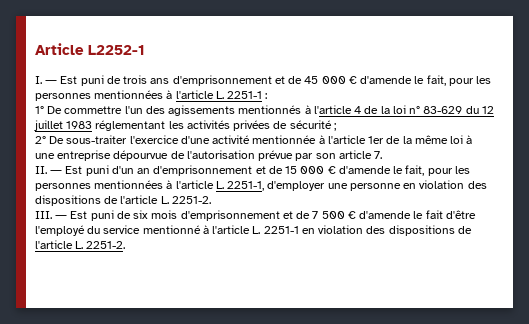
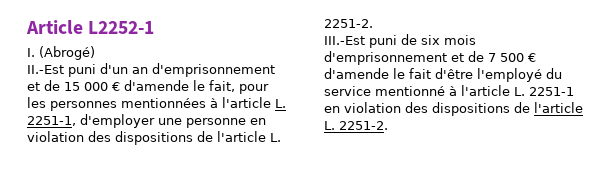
- I. ― Est puni de trois ans d'emprisonnement et de 45 000 € d'amende le fait, pour les personnes mentionnées à l'article L. 2251-1 :
- 1° De commettre l'un des agissements mentionnés à l'article 4 de la loi n° 83-629 du 12 juillet 1983 réglementant les activités privées de sécurité ;
- 2° De sous-traiter l'exercice d'une activité mentionnée à l'article 1er de la même loi à une entreprise dépourvue de l'autorisation prévue par son article 7.
- II. ― Est puni d'un an d'emprisonnement et de 15 000 € d'amende le fait, pour les personnes mentionnées à l'article L. 2251-1, d'employer une personne en violation des dispositions de l'article L. 2251-2.
+ I. (Abrogé)
+ II.-Est puni d'un an d'emprisonnement et de 15 000 € d'amende le fait, pour les personnes mentionnées à l'article L. 2251-1, d'employer une personne en violation des dispositions de l'article L. 2251-2.
- III. ― Est puni de six mois d'emprisonnement et de 7 500 € d'amende le fait d'être l'employé du service mentionné à l'article L. 2251-1 en violation des dispositions de l'article L. 2251-2.
+ III.-Est puni de six mois d'emprisonnement et de 7 500 € d'amende le fait d'être l'employé du service mentionné à l'article L. 2251-1 en violation des dispositions de l'article L. 2251-2.

